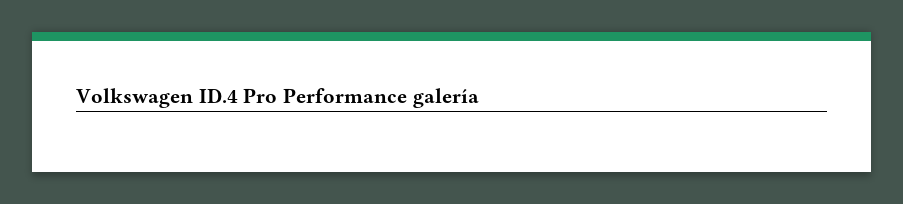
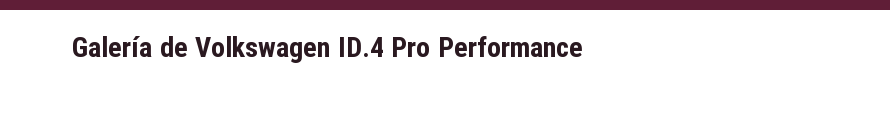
- Volkswagen ID.4 Pro Performance galería
+ Galería de Volkswagen ID.4 Pro Performance

